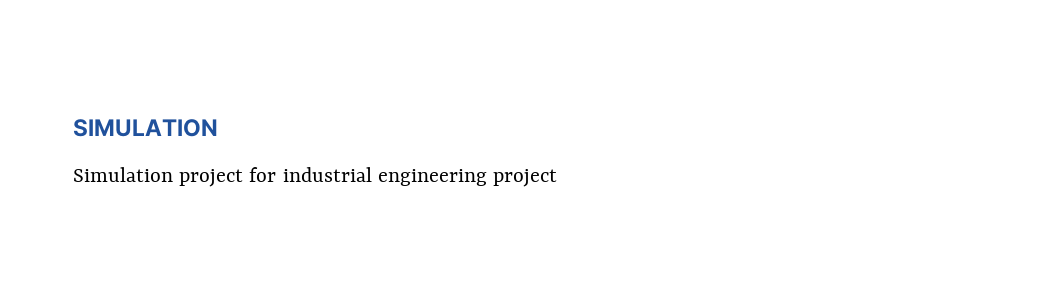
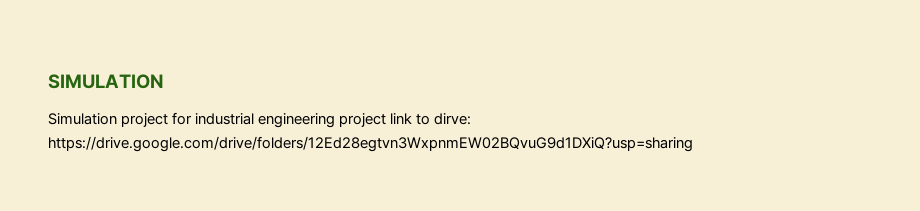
- Simulation project for industrial engineering project
+ Simulation project for industrial engineering project link to dirve: https://drive.google.com/drive/folders/12Ed28egtvn3WxpnmEW02BQvuG9d1DXiQ?usp=sharing

